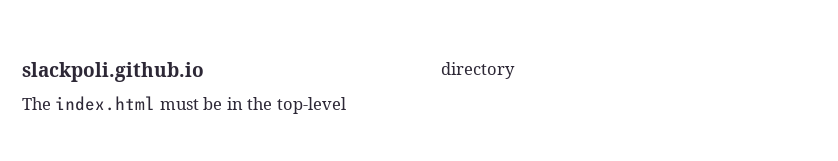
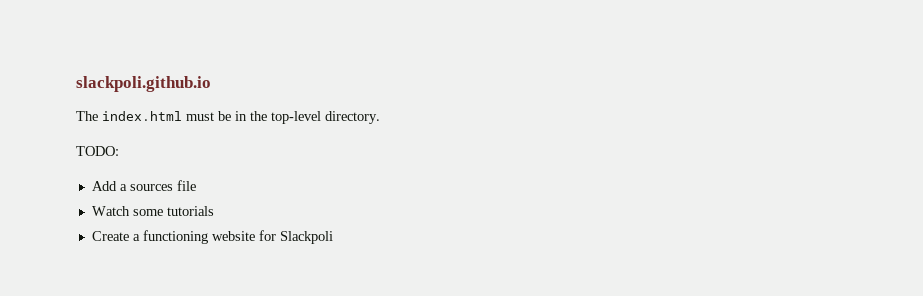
- The index.html must be in the top-level directory
+ The index.html must be in the top-level directory.
+ TODO:
+ Add a sources file
+ Watch some tutorials
+ Create a functioning website for Slackpoli

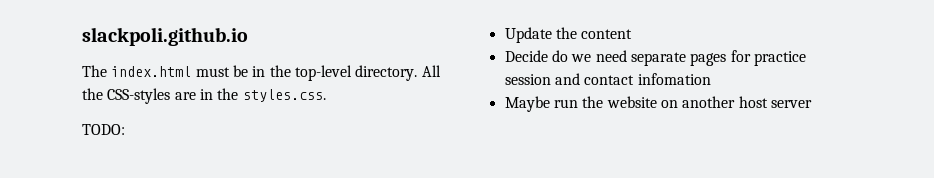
- The index.html must be in the top-level directory.
+ The index.html must be in the top-level directory. All the CSS-styles are in the styles.css.
  TODO:
- Add a sources file
- Watch some tutorials
- Create a functioning website for Slackpoli
+ Update the content
+ Decide do we need separate pages for practice session and contact infomation
+ Maybe run the website on another host server

